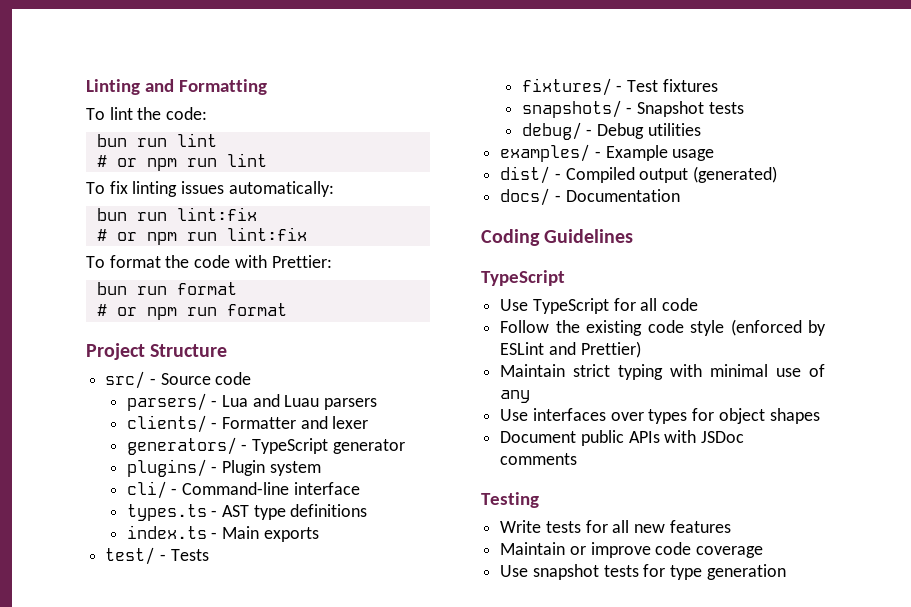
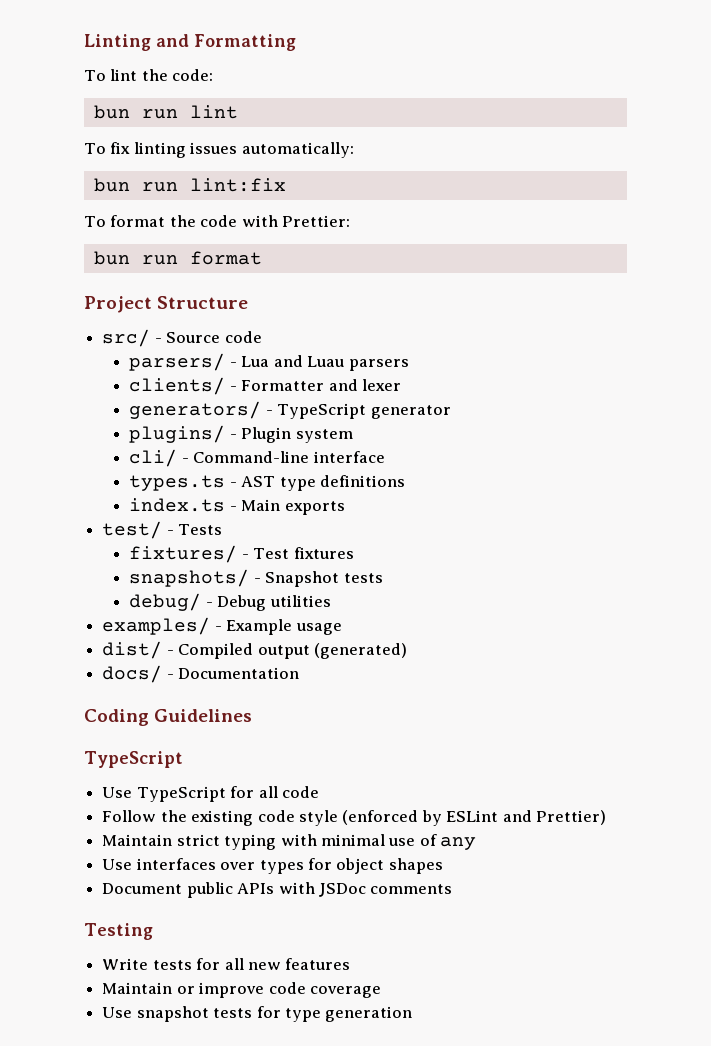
- # or npm run lint
- # or npm run lint:fix
- # or npm run format

